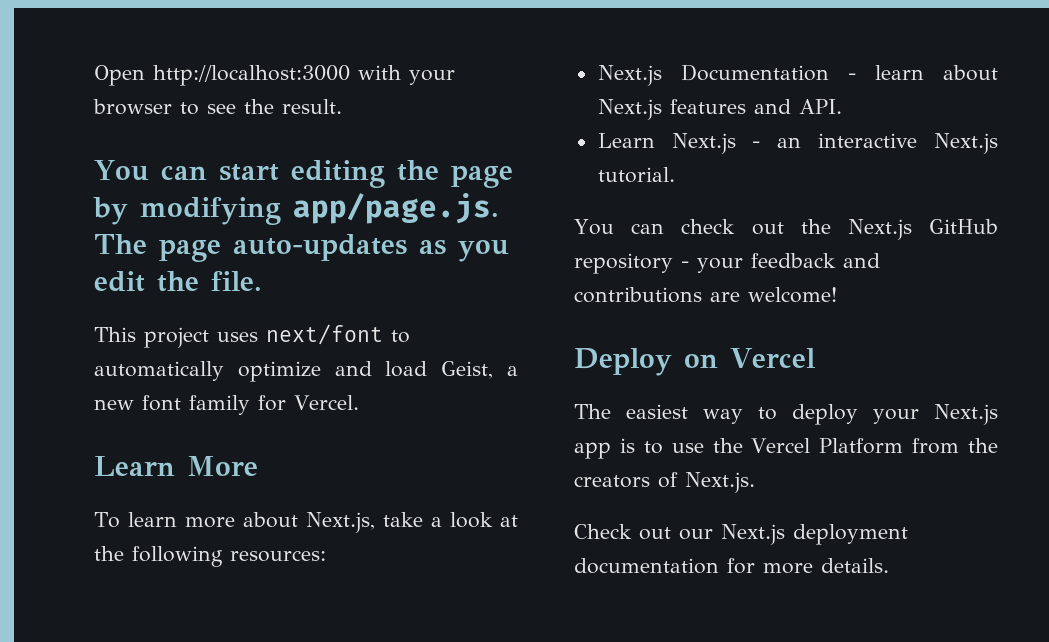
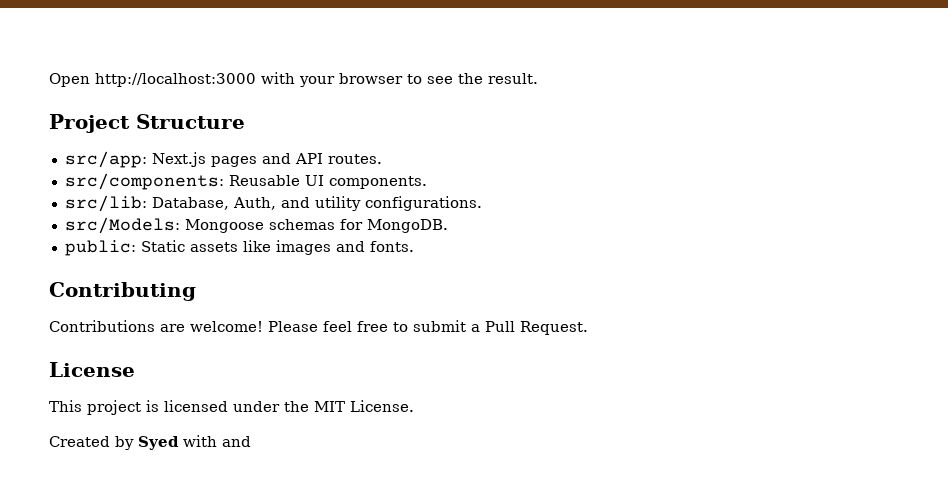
- You can start editing the page by modifying app/page.js. The page auto-updates as you edit the file.
- This project uses next/font to automatically optimize and load Geist, a new font family for Vercel.
- Learn More
- To learn more about Next.js, take a look at the following resources:
- Next.js Documentation - learn about Next.js features and API.
- Learn Next.js - an interactive Next.js tutorial.
- You can check out the Next.js GitHub repository - your feedback and contributions are welcome!
- Deploy on Vercel
- The easiest way to deploy your Next.js app is to use the Vercel Platform from the creators of Next.js.
- Check out our Next.js deployment documentation for more details.
+ Project Structure
+ src/app: Next.js pages and API routes.
+ src/components: Reusable UI components.
+ src/lib: Database, Auth, and utility configurations.
+ src/Models: Mongoose schemas for MongoDB.
+ public: Static assets like images and fonts.
+ Contributing
+ Contributions are welcome! Please feel free to submit a Pull Request.
+ License
+ This project is licensed under the MIT License.
+ Created by Syed with and

